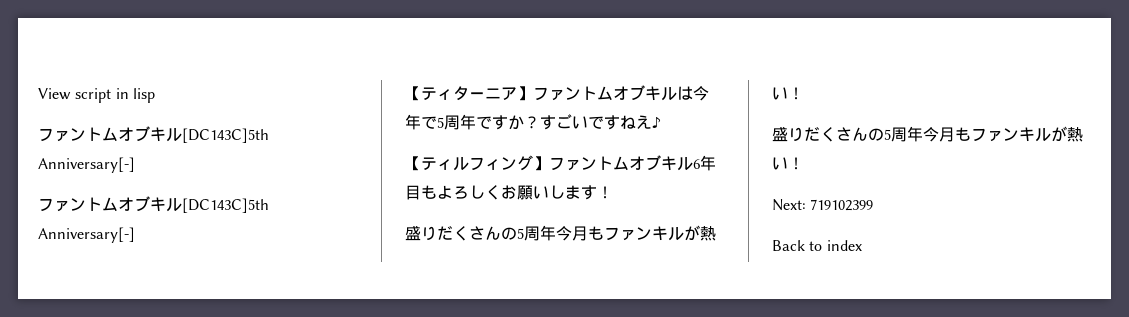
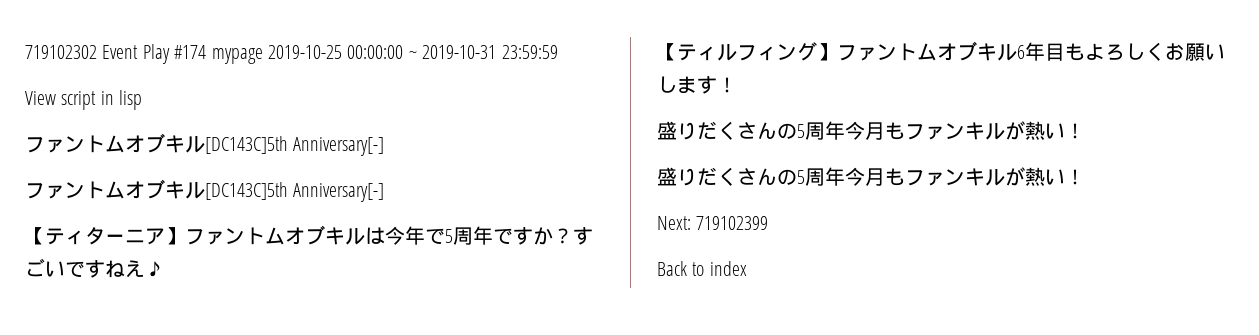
+ 719102302 Event Play #174 mypage 2019-10-25 00:00:00 ~ 2019-10-31 23:59:59

